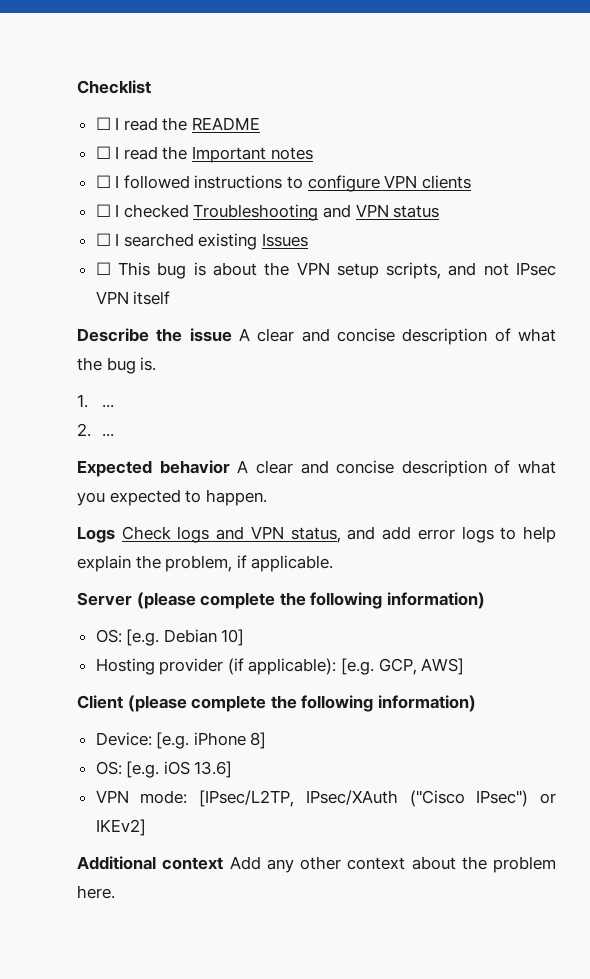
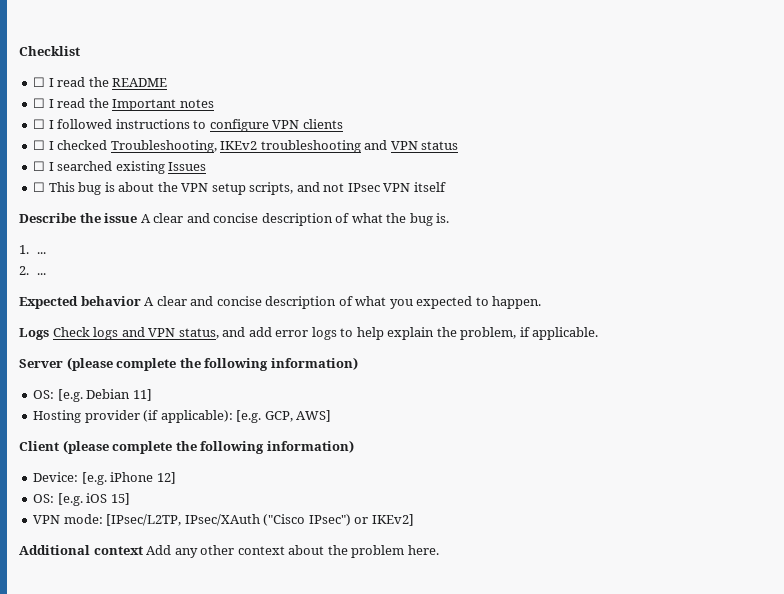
- ☐ I checked Troubleshooting and VPN status
+ ☐ I checked Troubleshooting, IKEv2 troubleshooting and VPN status
- OS: [e.g. Debian 10]
+ OS: [e.g. Debian 11]
- Device: [e.g. iPhone 8]
+ Device: [e.g. iPhone 12]
- OS: [e.g. iOS 13.6]
+ OS: [e.g. iOS 15]

